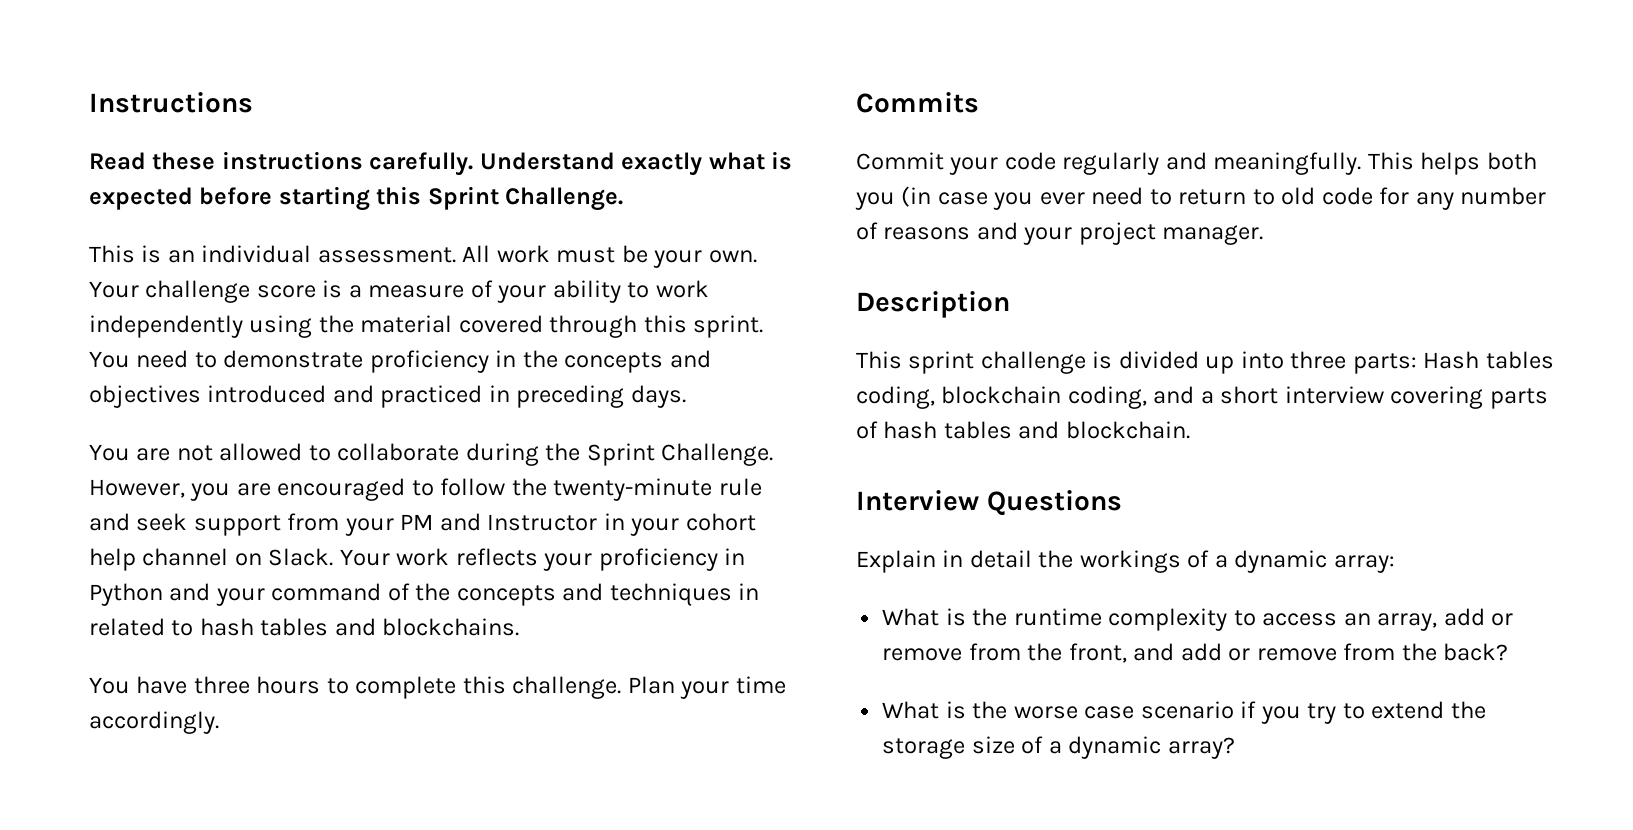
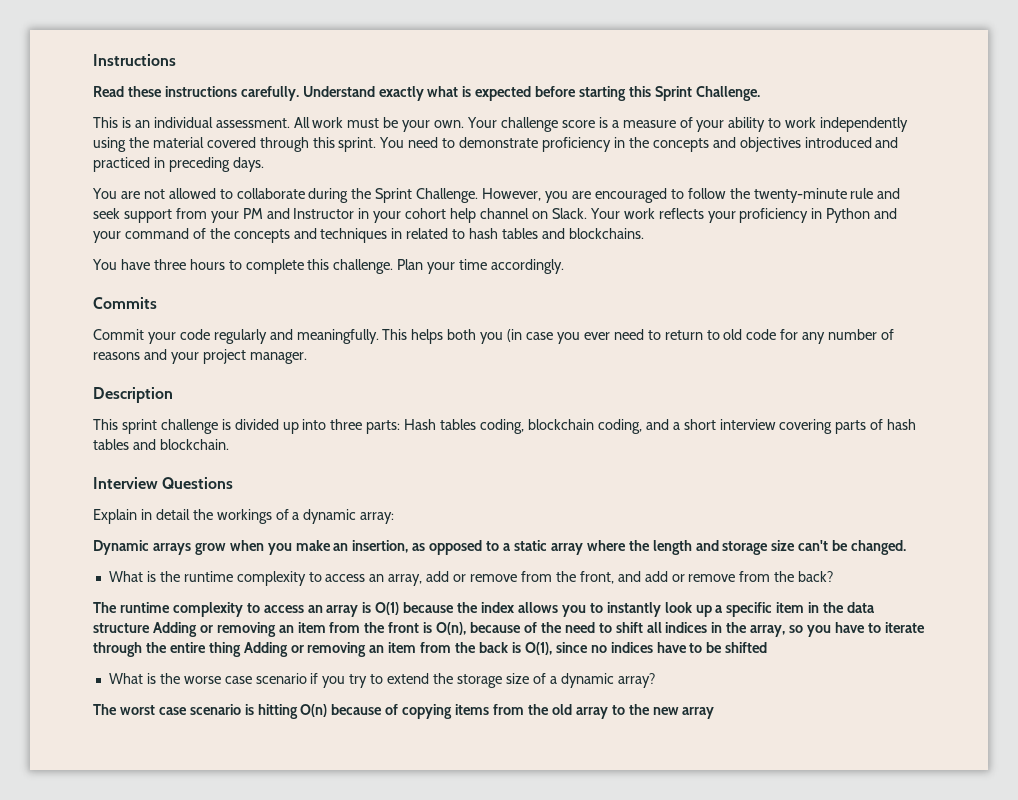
+ Dynamic arrays grow when you make an insertion, as opposed to a static array where the length and storage size can't be changed.
+ The runtime complexity to access an array is O(1) because the index allows you to instantly look up a specific item in the data structure Adding or removing an item from the front is O(n), because of the need to shift all indices in the array, so you have to iterate through the entire thing Adding or removing an item from the back is O(1), since no indices have to be shifted
+ The worst case scenario is hitting O(n) because of copying items from the old array to the new array

